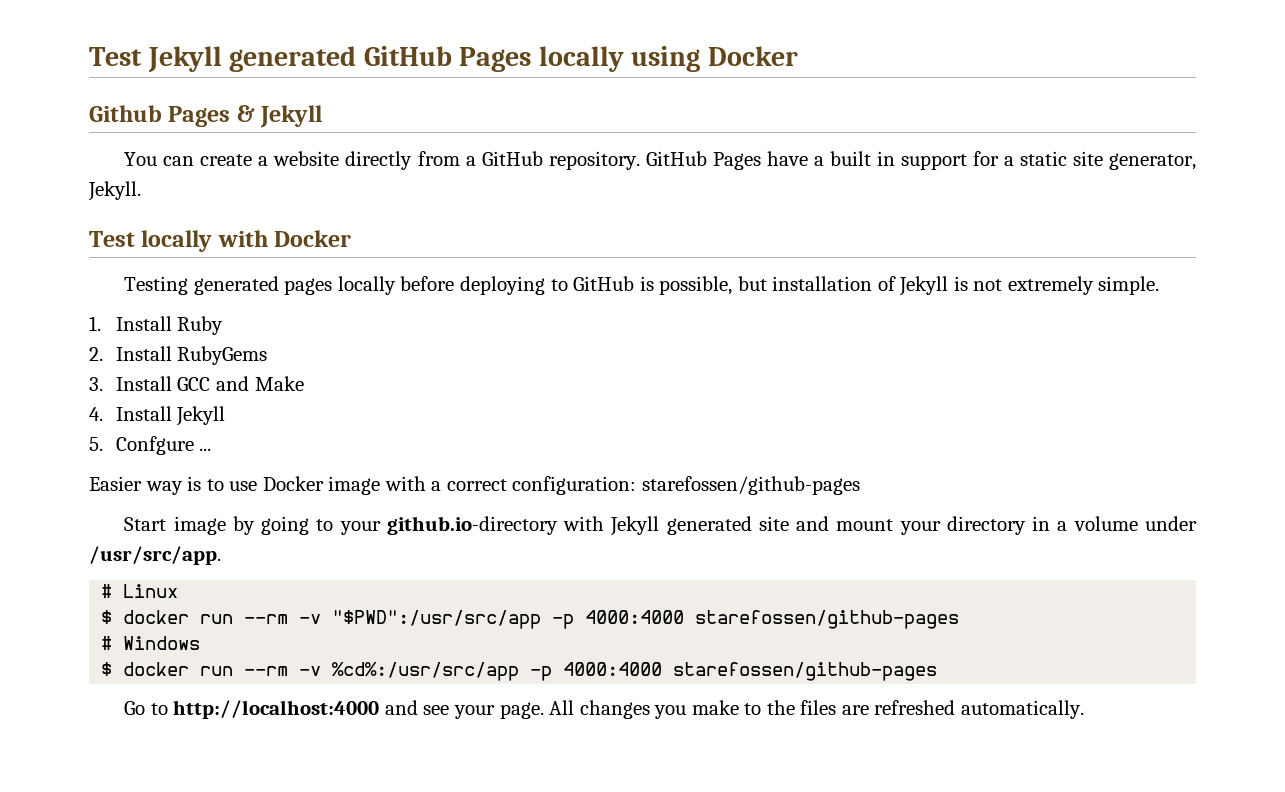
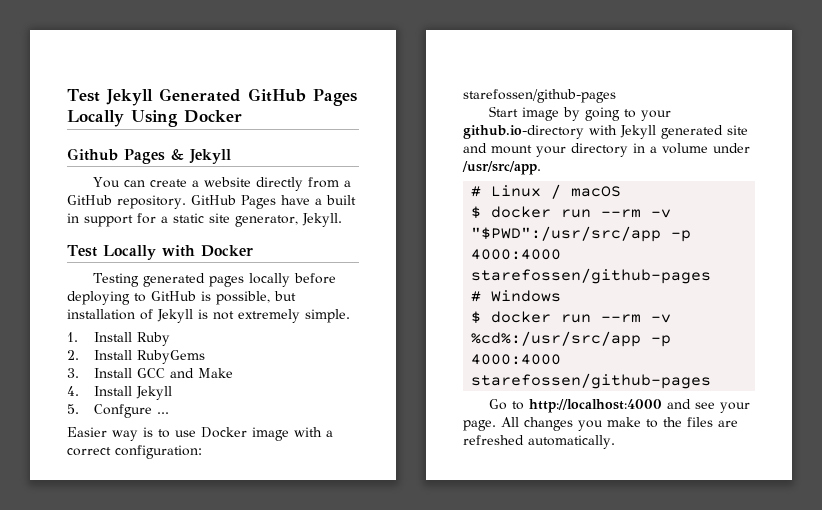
- Test Jekyll generated GitHub Pages locally using Docker
+ Test Jekyll Generated GitHub Pages Locally Using Docker
- Test locally with Docker
+ Test Locally with Docker
- # Linux
+ # Linux / macOS

